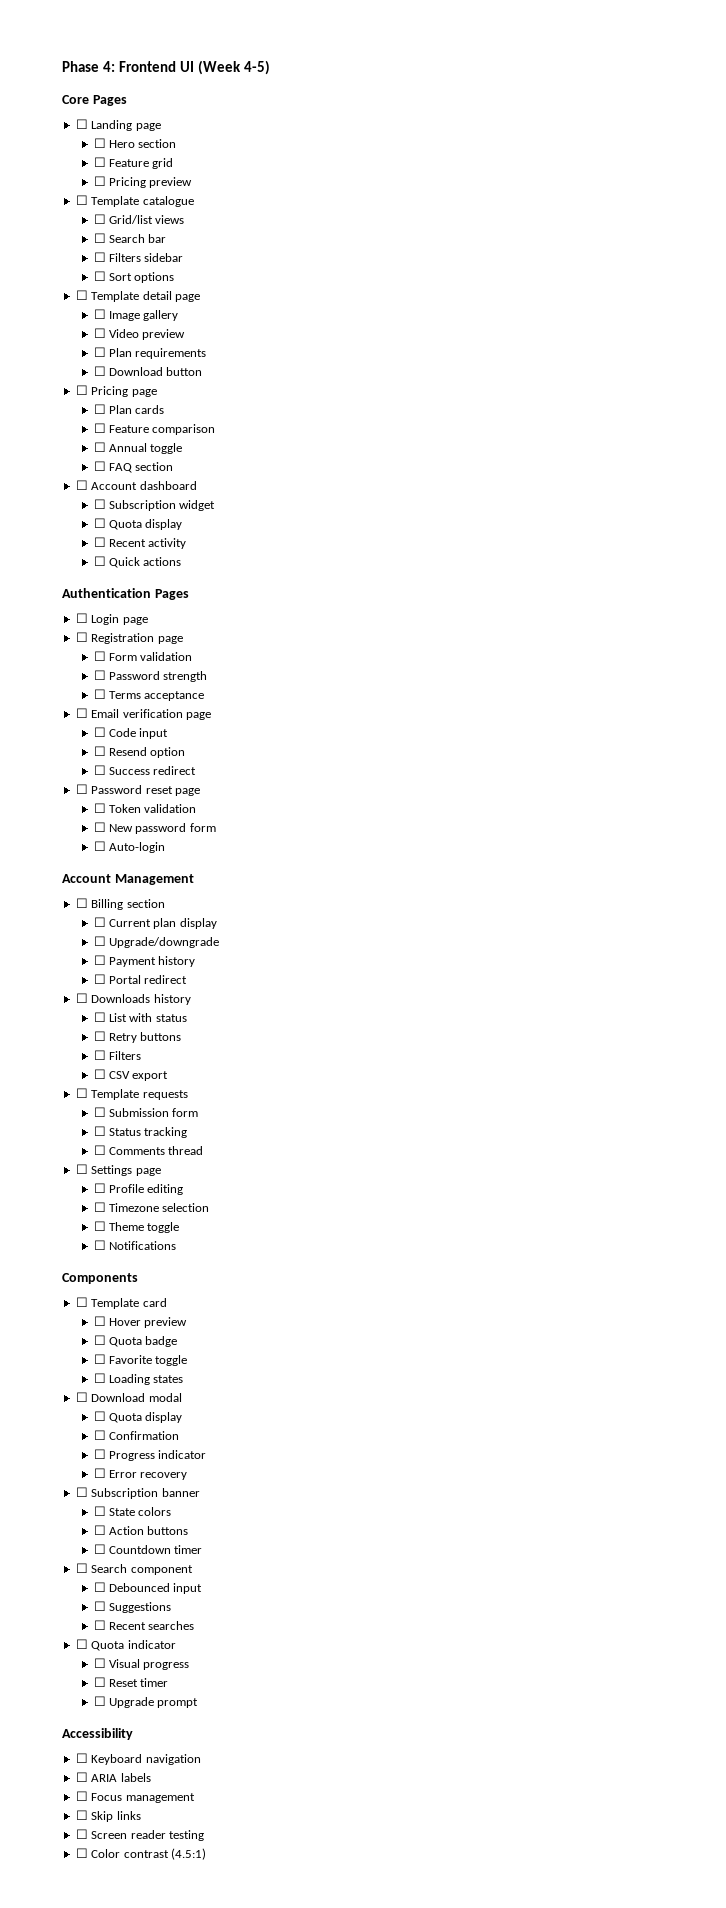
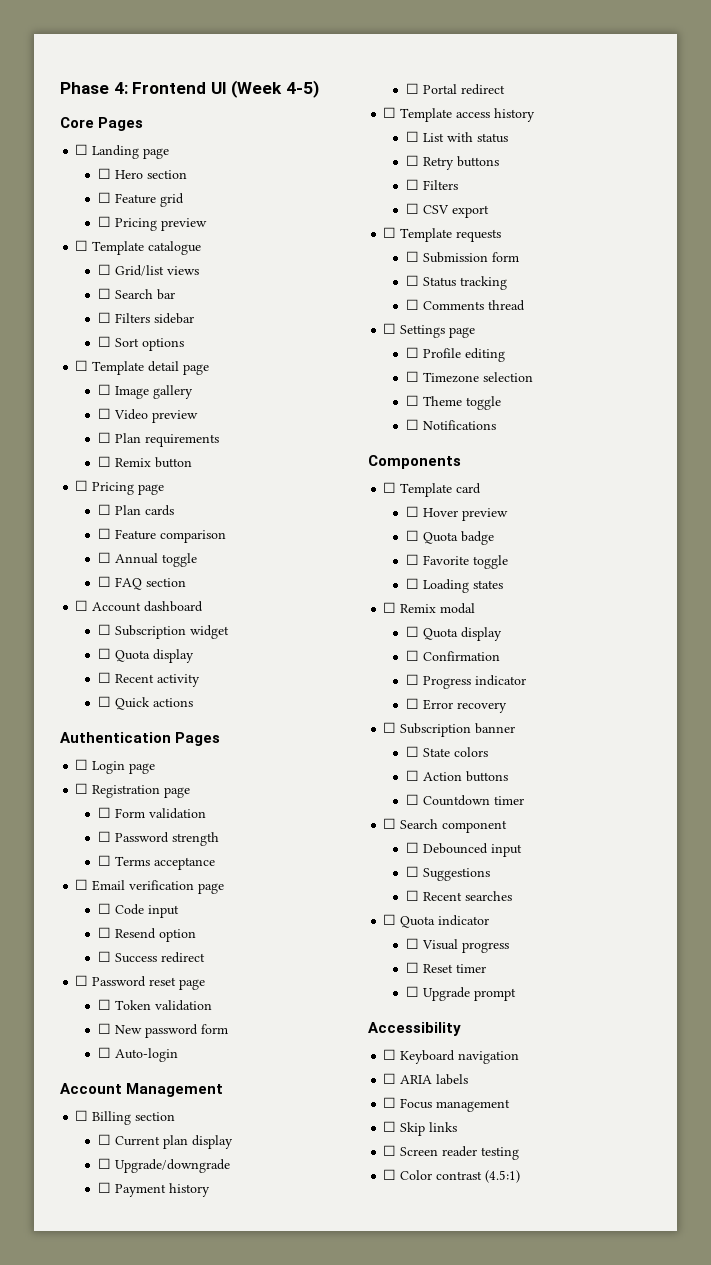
- ☐ Download button
+ ☐ Remix button
- ☐ Downloads history
+ ☐ Template access history
- ☐ Download modal
+ ☐ Remix modal

